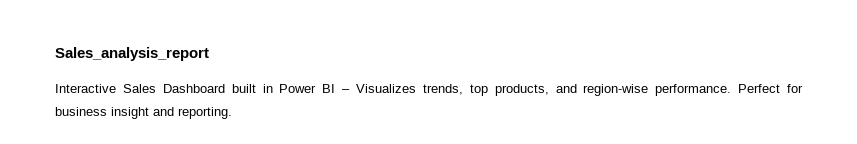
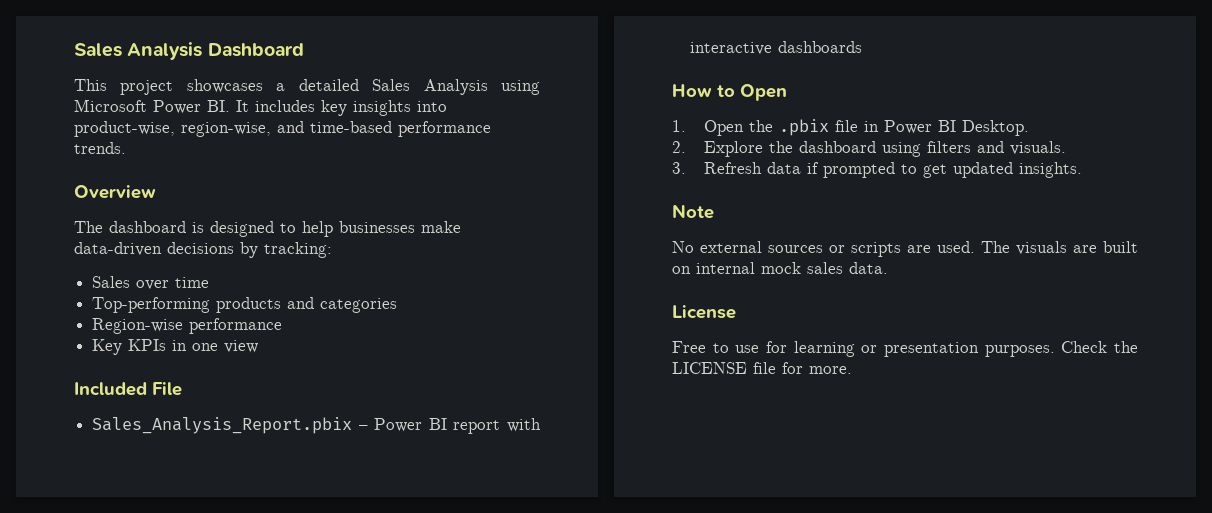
- Sales_analysis_report
- Interactive Sales Dashboard built in Power BI – Visualizes trends, top products, and region-wise performance. Perfect for business insight and reporting.
+ Sales Analysis Dashboard
+ This project showcases a detailed Sales Analysis using Microsoft Power BI. It includes key insights into product-wise, region-wise, and time-based performance trends.
+ Overview
+ The dashboard is designed to help businesses make data-driven decisions by tracking:
+ Sales over time
+ Top-performing products and categories
+ Region-wise performance
+ Key KPIs in one view
+ Included File
+ Sales_Analysis_Report.pbix – Power BI report with interactive dashboards
+ How to Open
+ 1. Open the .pbix file in Power BI Desktop.
+ 2. Explore the dashboard using filters and visuals.
+ 3. Refresh data if prompted to get updated insights.
+ Note
+ No external sources or scripts are used. The visuals are built on internal mock sales data.
+ License
+ Free to use for learning or presentation purposes. Check the LICENSE file for more.

